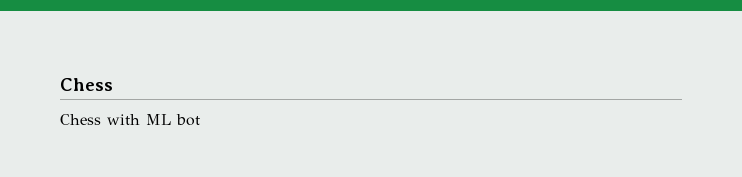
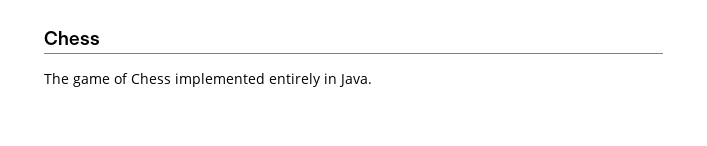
- Chess with ML bot
+ The game of Chess implemented entirely in Java.

